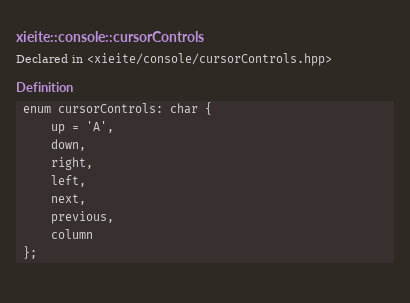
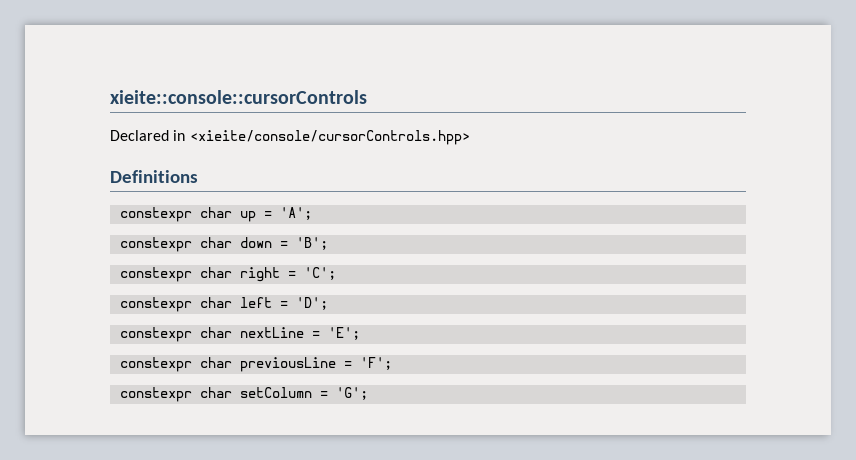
- Definition
- enum cursorControls: char {
- up = 'A',
- down,
- right,
- left,
- next,
- previous,
- column
- };
+ Definitions
+ constexpr char up = 'A';
+ constexpr char down = 'B';
+ constexpr char right = 'C';
+ constexpr char left = 'D';
+ constexpr char nextLine = 'E';
+ constexpr char previousLine = 'F';
+ constexpr char setColumn = 'G';

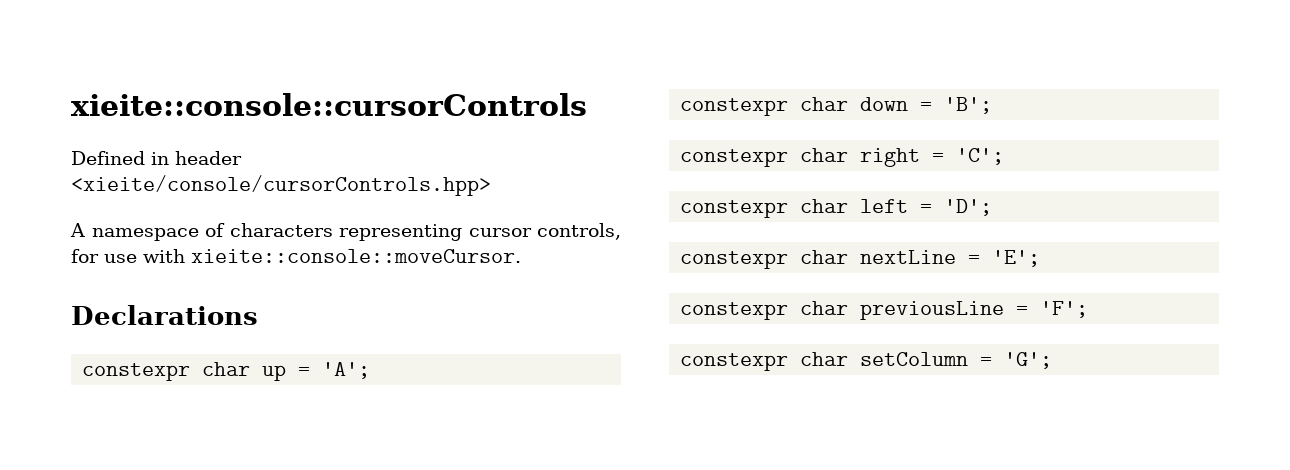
- Declared in <xieite/console/cursorControls.hpp>
- Definitions
+ Defined in header <xieite/console/cursorControls.hpp>
+ A namespace of characters representing cursor controls, for use with xieite::console::moveCursor.
+ Declarations

